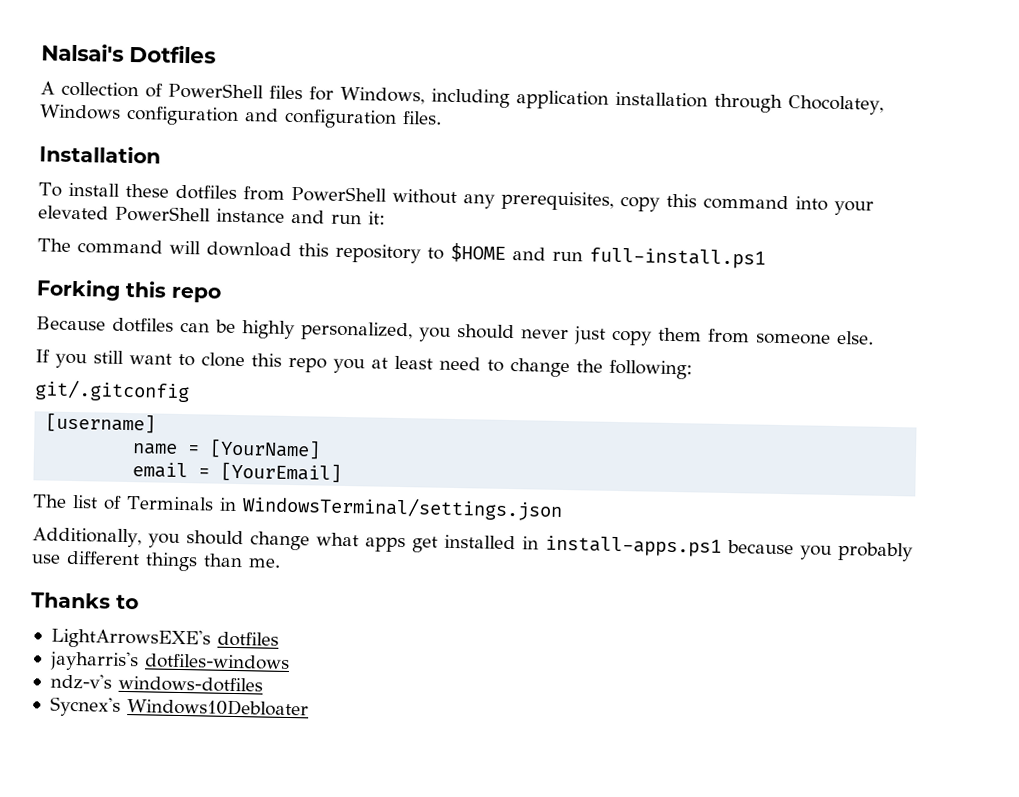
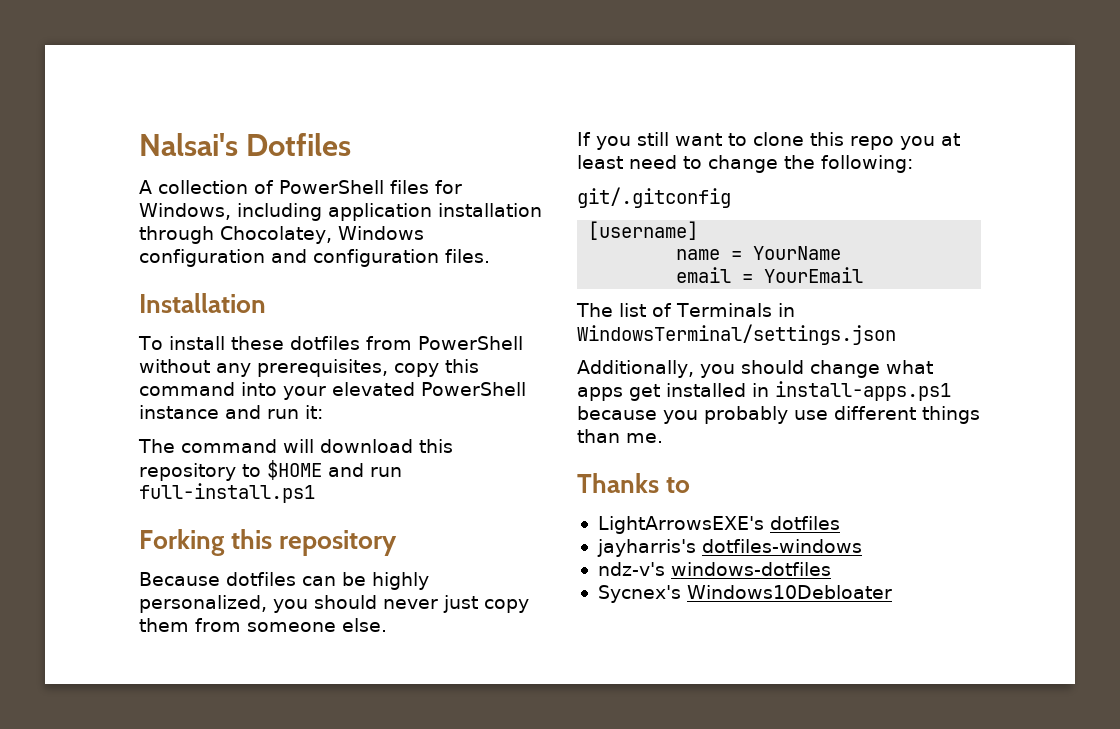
- Forking this repo
+ Forking this repository
- name = [YourName]
+ name = YourName
- email = [YourEmail]
+ email = YourEmail

